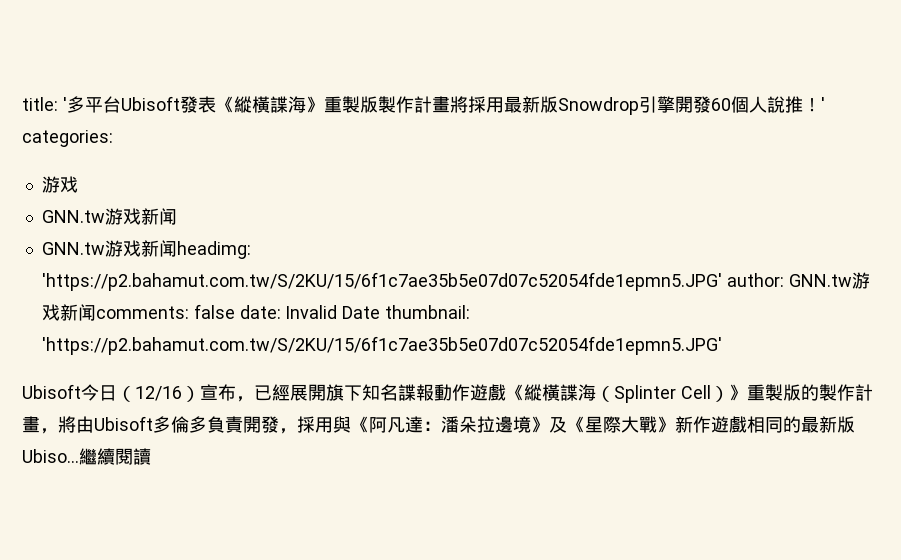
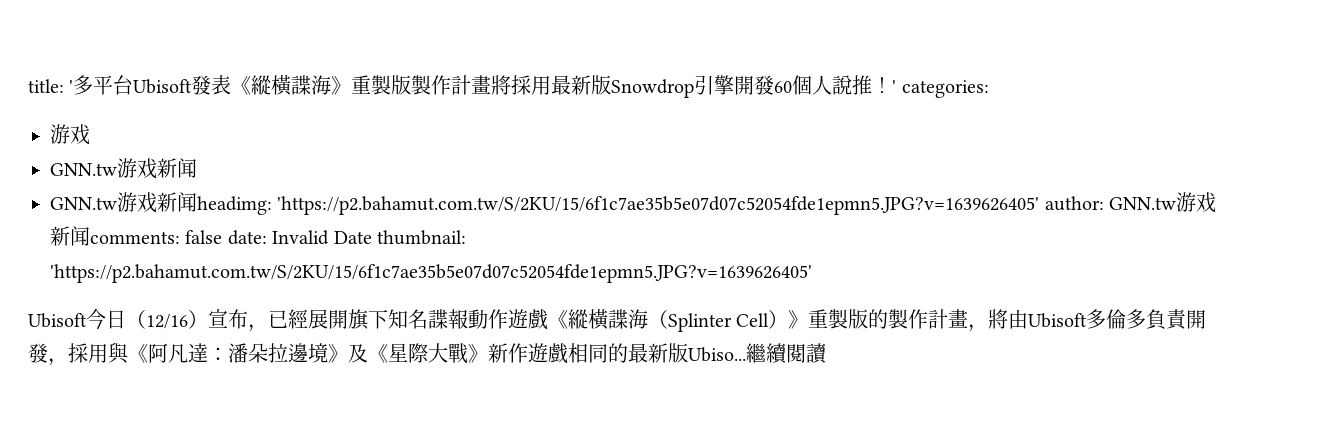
- GNN.tw游戏新闻headimg: 'https://p2.bahamut.com.tw/S/2KU/15/6f1c7ae35b5e07d07c52054fde1epmn5.JPG' author: GNN.tw游戏新闻comments: false date: Invalid Date thumbnail: 'https://p2.bahamut.com.tw/S/2KU/15/6f1c7ae35b5e07d07c52054fde1epmn5.JPG'
+ GNN.tw游戏新闻headimg: 'https://p2.bahamut.com.tw/S/2KU/15/6f1c7ae35b5e07d07c52054fde1epmn5.JPG?v=1639626405' author: GNN.tw游戏新闻comments: false date: Invalid Date thumbnail: 'https://p2.bahamut.com.tw/S/2KU/15/6f1c7ae35b5e07d07c52054fde1epmn5.JPG?v=1639626405'

